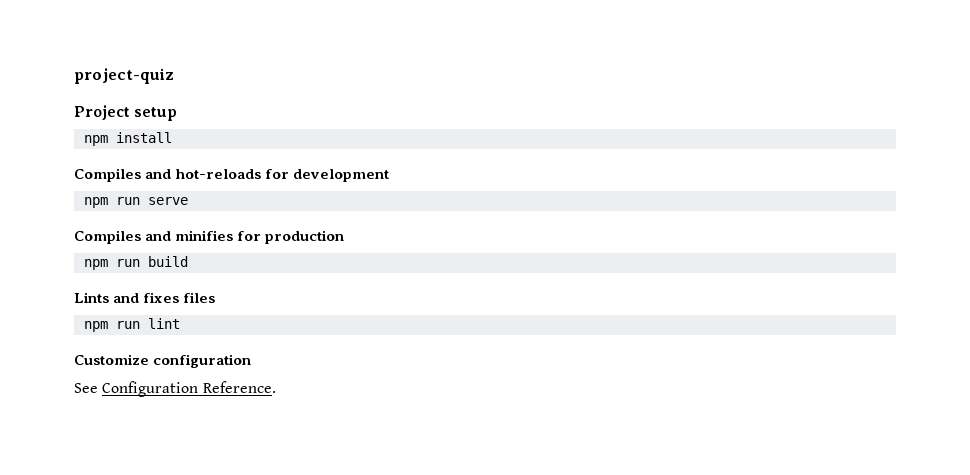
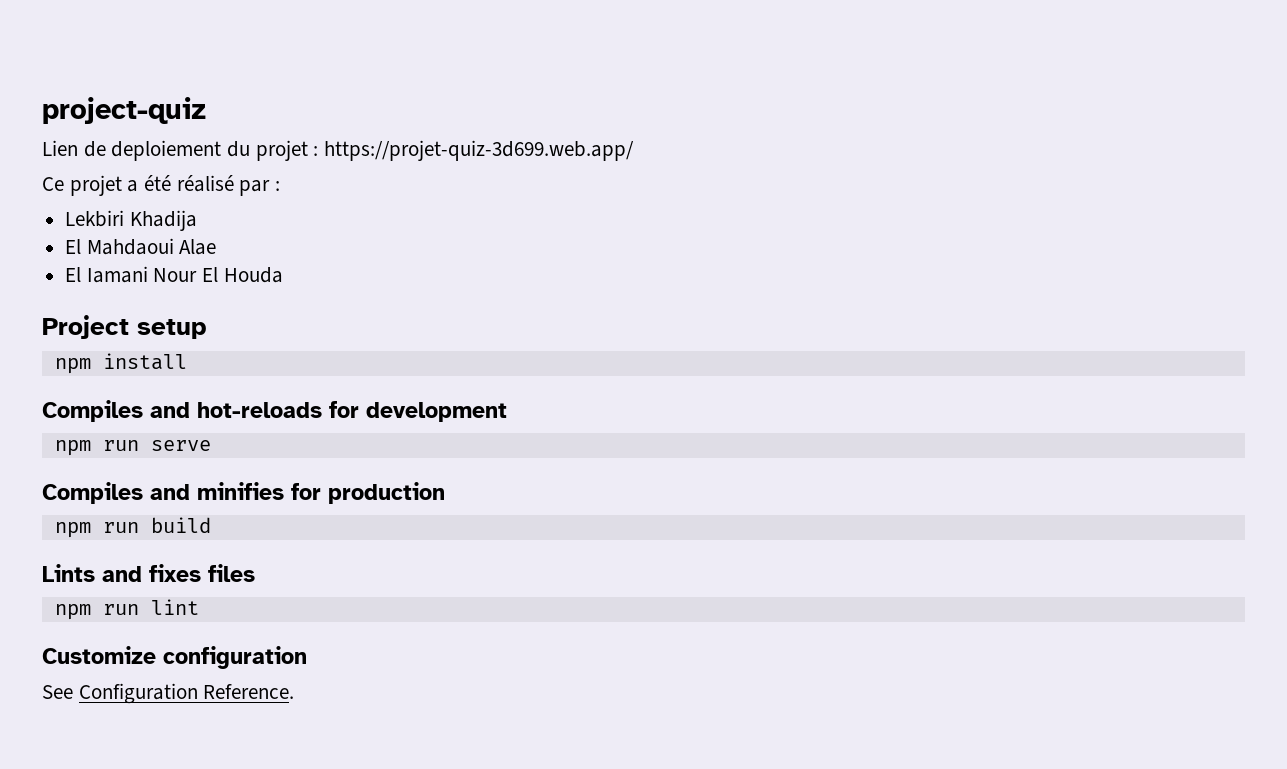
+ Lien de deploiement du projet : https://projet-quiz-3d699.web.app/
+ Ce projet a été réalisé par :
+ Lekbiri Khadija
+ El Mahdaoui Alae
+ El Iamani Nour El Houda

